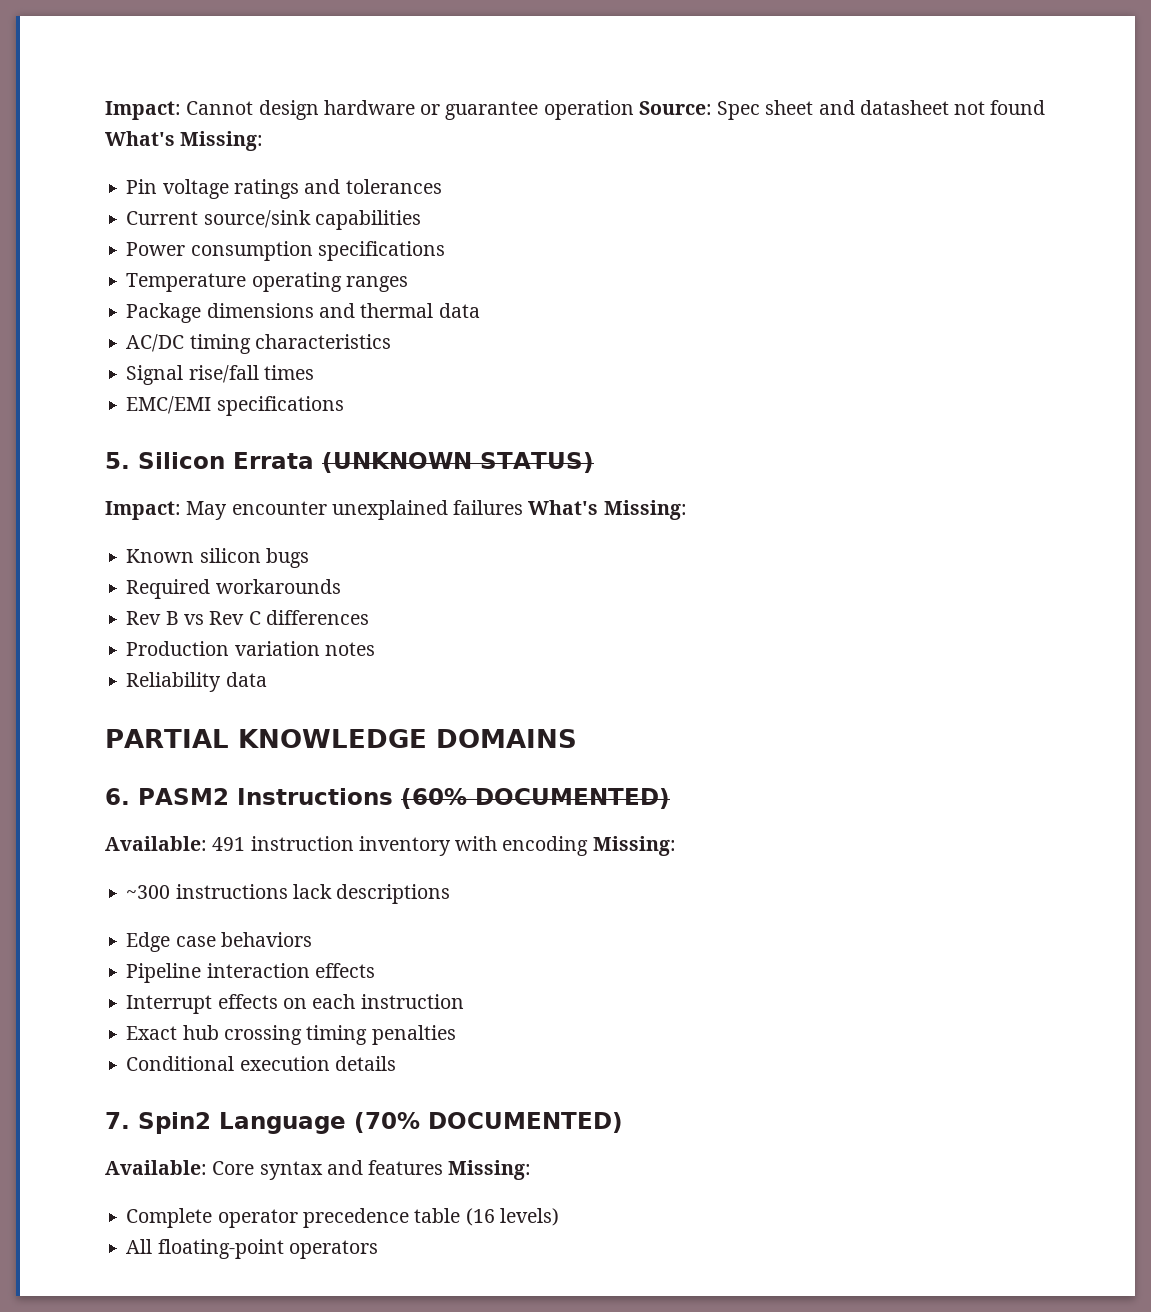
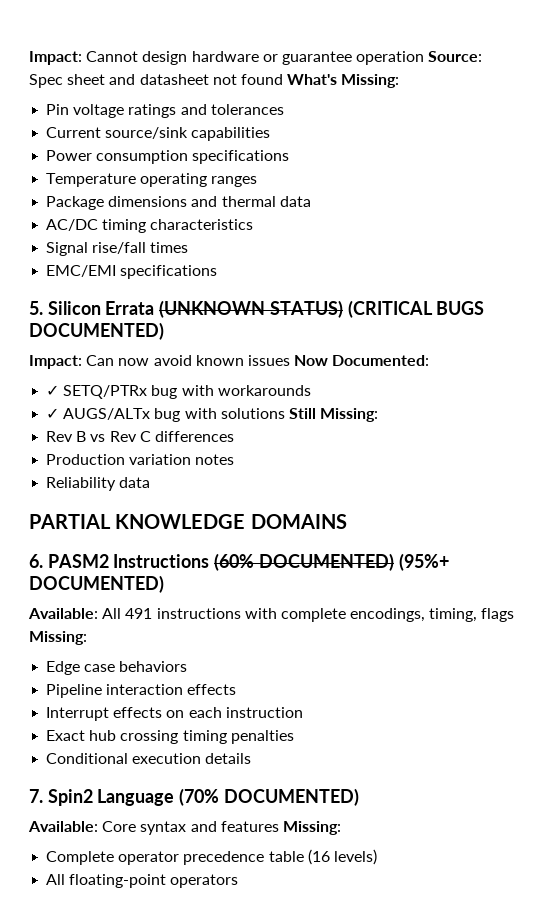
- 5. Silicon Errata (UNKNOWN STATUS)
- Impact: May encounter unexplained failures What's Missing:
- Known silicon bugs
- Required workarounds
+ 5. Silicon Errata (UNKNOWN STATUS) (CRITICAL BUGS DOCUMENTED)
+ Impact: Can now avoid known issues Now Documented:
+ ✓ SETQ/PTRx bug with workarounds
+ ✓ AUGS/ALTx bug with solutions Still Missing:
- 6. PASM2 Instructions (60% DOCUMENTED)
- Available: 491 instruction inventory with encoding Missing:
- ~300 instructions lack descriptions
+ 6. PASM2 Instructions (60% DOCUMENTED) (95%+ DOCUMENTED)
+ Available: All 491 instructions with complete encodings, timing, flags Missing:

